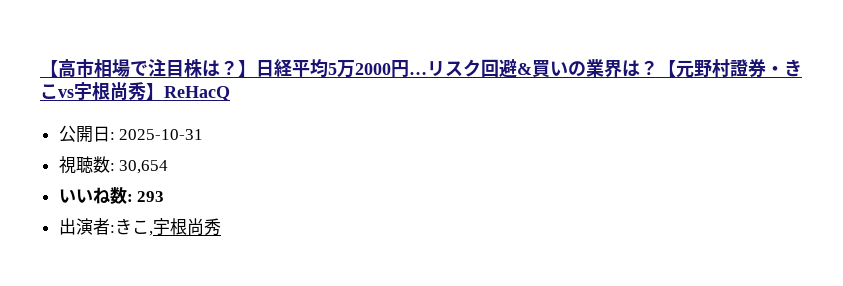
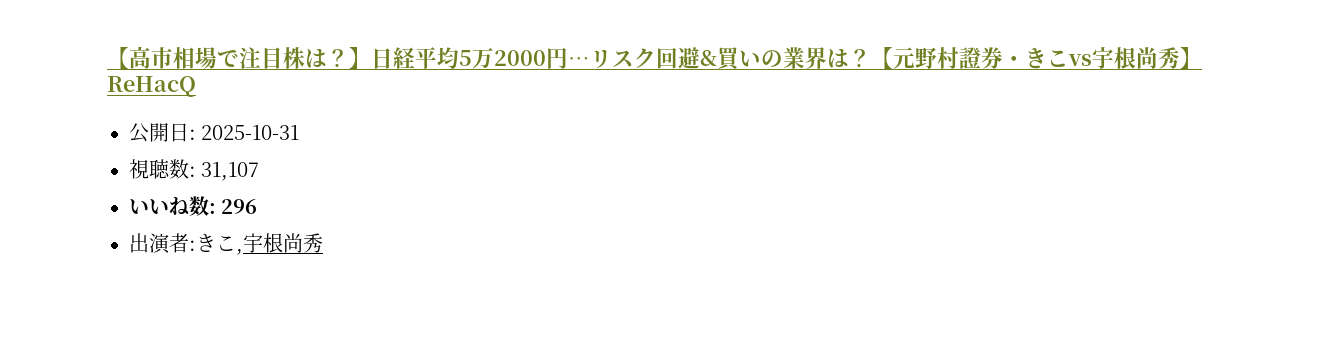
- 視聴数: 30,654
+ 視聴数: 31,107
- いいね数: 293
+ いいね数: 296

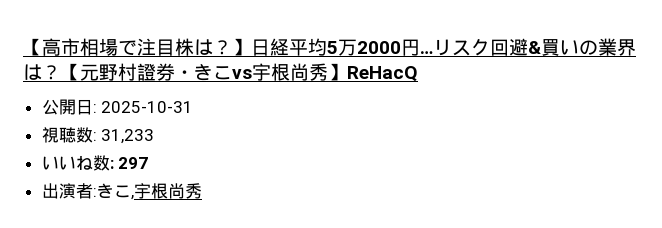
- 視聴数: 31,107
+ 視聴数: 31,233
- いいね数: 296
+ いいね数: 297

